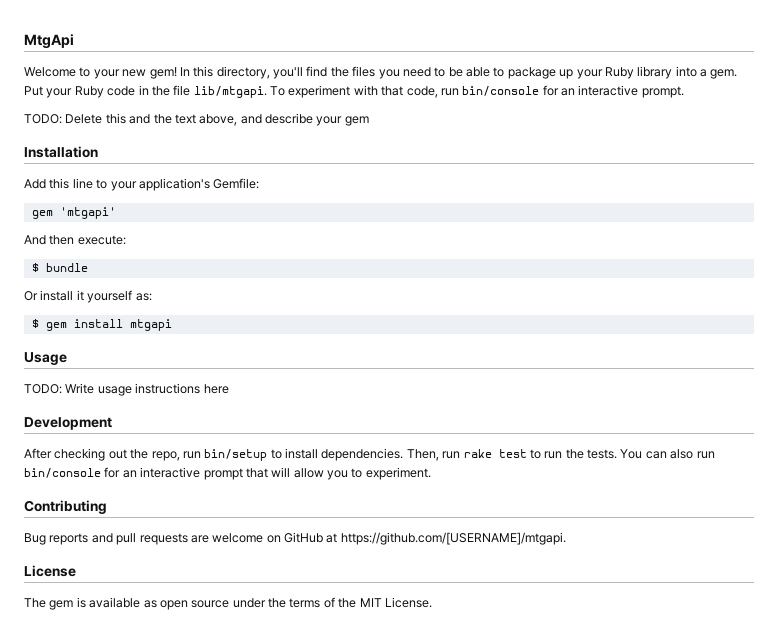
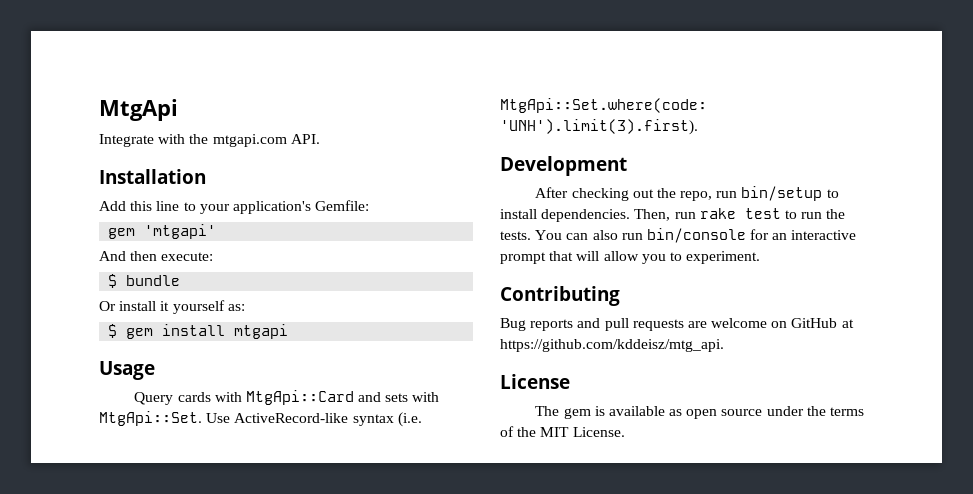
- Welcome to your new gem! In this directory, you'll find the files you need to be able to package up your Ruby library into a gem. Put your Ruby code in the file lib/mtgapi. To experiment with that code, run bin/console for an interactive prompt.
- TODO: Delete this and the text above, and describe your gem
+ Integrate with the mtgapi.com API.
- TODO: Write usage instructions here
+ Query cards with MtgApi::Card and sets with MtgApi::Set. Use ActiveRecord-like syntax (i.e. MtgApi::Set.where(code: 'UNH').limit(3).first).
- Bug reports and pull requests are welcome on GitHub at https://github.com/[USERNAME]/mtgapi.
+ Bug reports and pull requests are welcome on GitHub at https://github.com/kddeisz/mtg_api.

